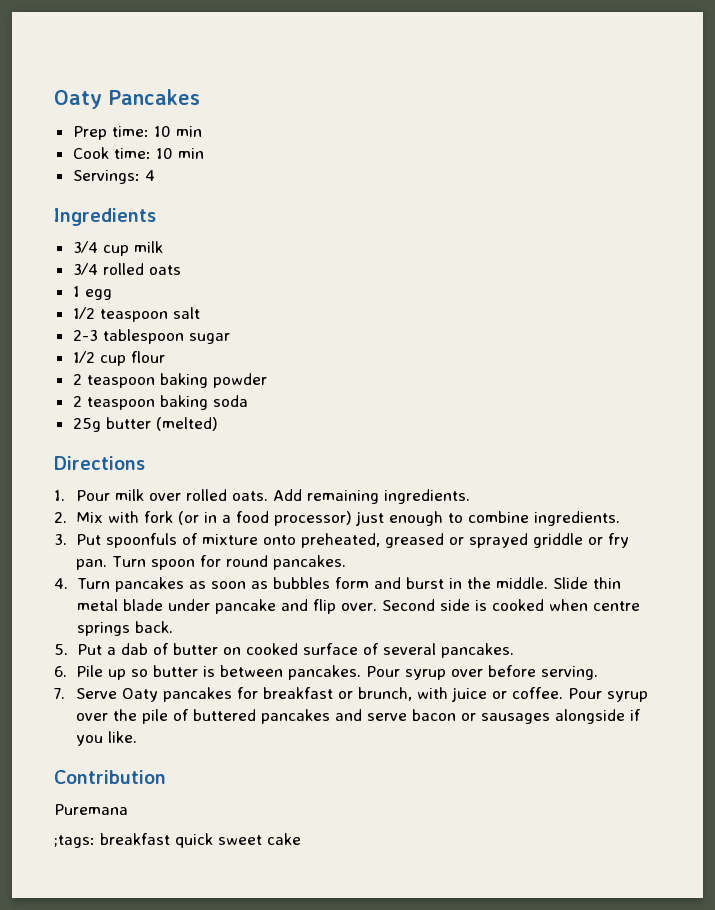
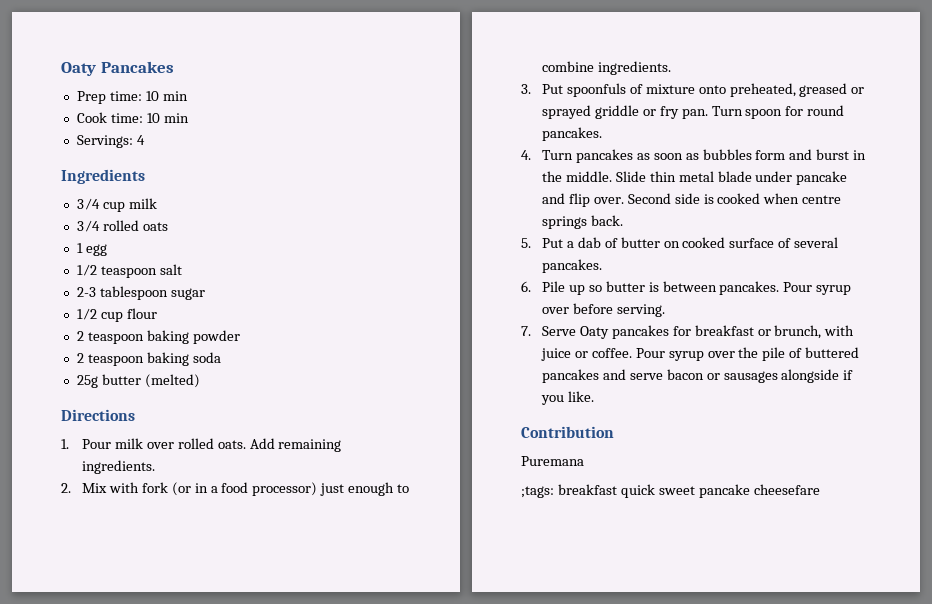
- ;tags: breakfast quick sweet cake
+ ;tags: breakfast quick sweet pancake cheesefare

